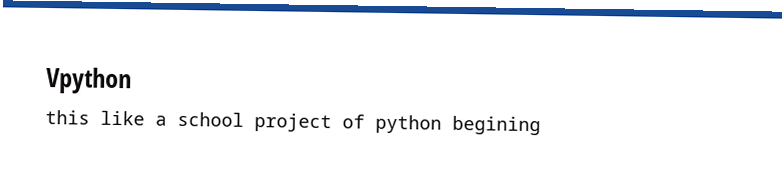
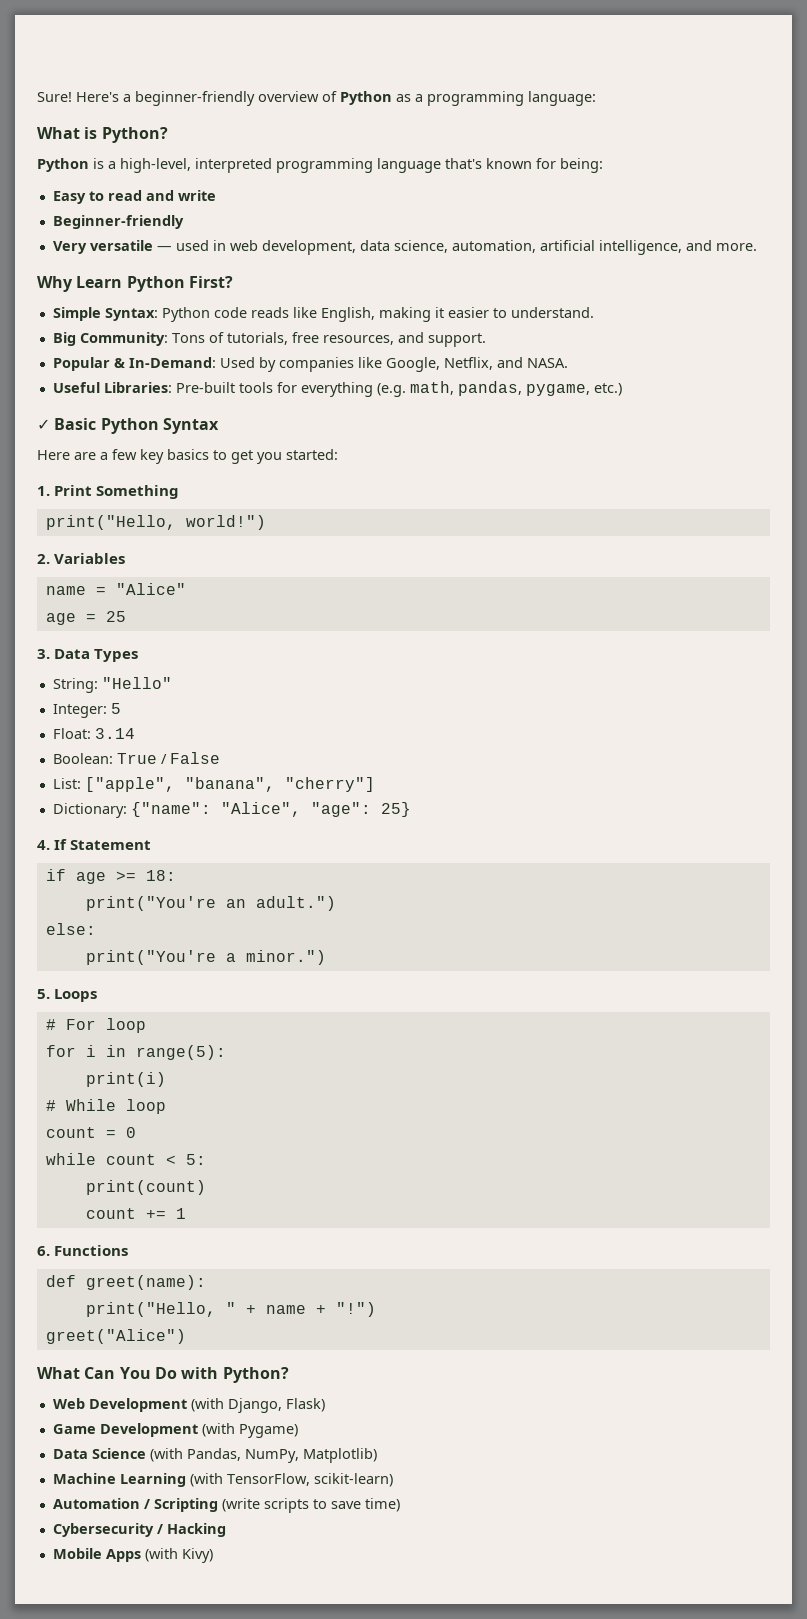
- Vpython
- this like a school project of python begining
+ Sure! Here's a beginner-friendly overview of Python as a programming language:
+ What is Python?
+ Python is a high-level, interpreted programming language that's known for being:
+ Easy to read and write
+ Beginner-friendly
+ Very versatile — used in web development, data science, automation, artificial intelligence, and more.
+ Why Learn Python First?
+ Simple Syntax: Python code reads like English, making it easier to understand.
+ Big Community: Tons of tutorials, free resources, and support.
+ Popular & In-Demand: Used by companies like Google, Netflix, and NASA.
+ Useful Libraries: Pre-built tools for everything (e.g. math, pandas, pygame, etc.)
+ ✓ Basic Python Syntax
+ Here are a few key basics to get you started:
+ 1. Print Something
+ print("Hello, world!")
+ 2. Variables
+ name = "Alice"
+ age = 25
+ 3. Data Types
+ String: "Hello"
+ Integer: 5
+ Float: 3.14
+ Boolean: True / False
+ List: ["apple", "banana", "cherry"]
+ Dictionary: {"name": "Alice", "age": 25}
+ 4. If Statement
+ if age >= 18:
+ print("You're an adult.")
+ else:
+ print("You're a minor.")
+ 5. Loops
+ # For loop
+ for i in range(5):
+ print(i)
+ # While loop
+ count = 0
+ while count < 5:
+ print(count)
+ count += 1
+ 6. Functions
+ def greet(name):
+ print("Hello, " + name + "!")
+ greet("Alice")
+ What Can You Do with Python?
+ Web Development (with Django, Flask)
+ Game Development (with Pygame)
+ Data Science (with Pandas, NumPy, Matplotlib)
+ Machine Learning (with TensorFlow, scikit-learn)
+ Automation / Scripting (write scripts to save time)
+ Cybersecurity / Hacking
+ Mobile Apps (with Kivy)

